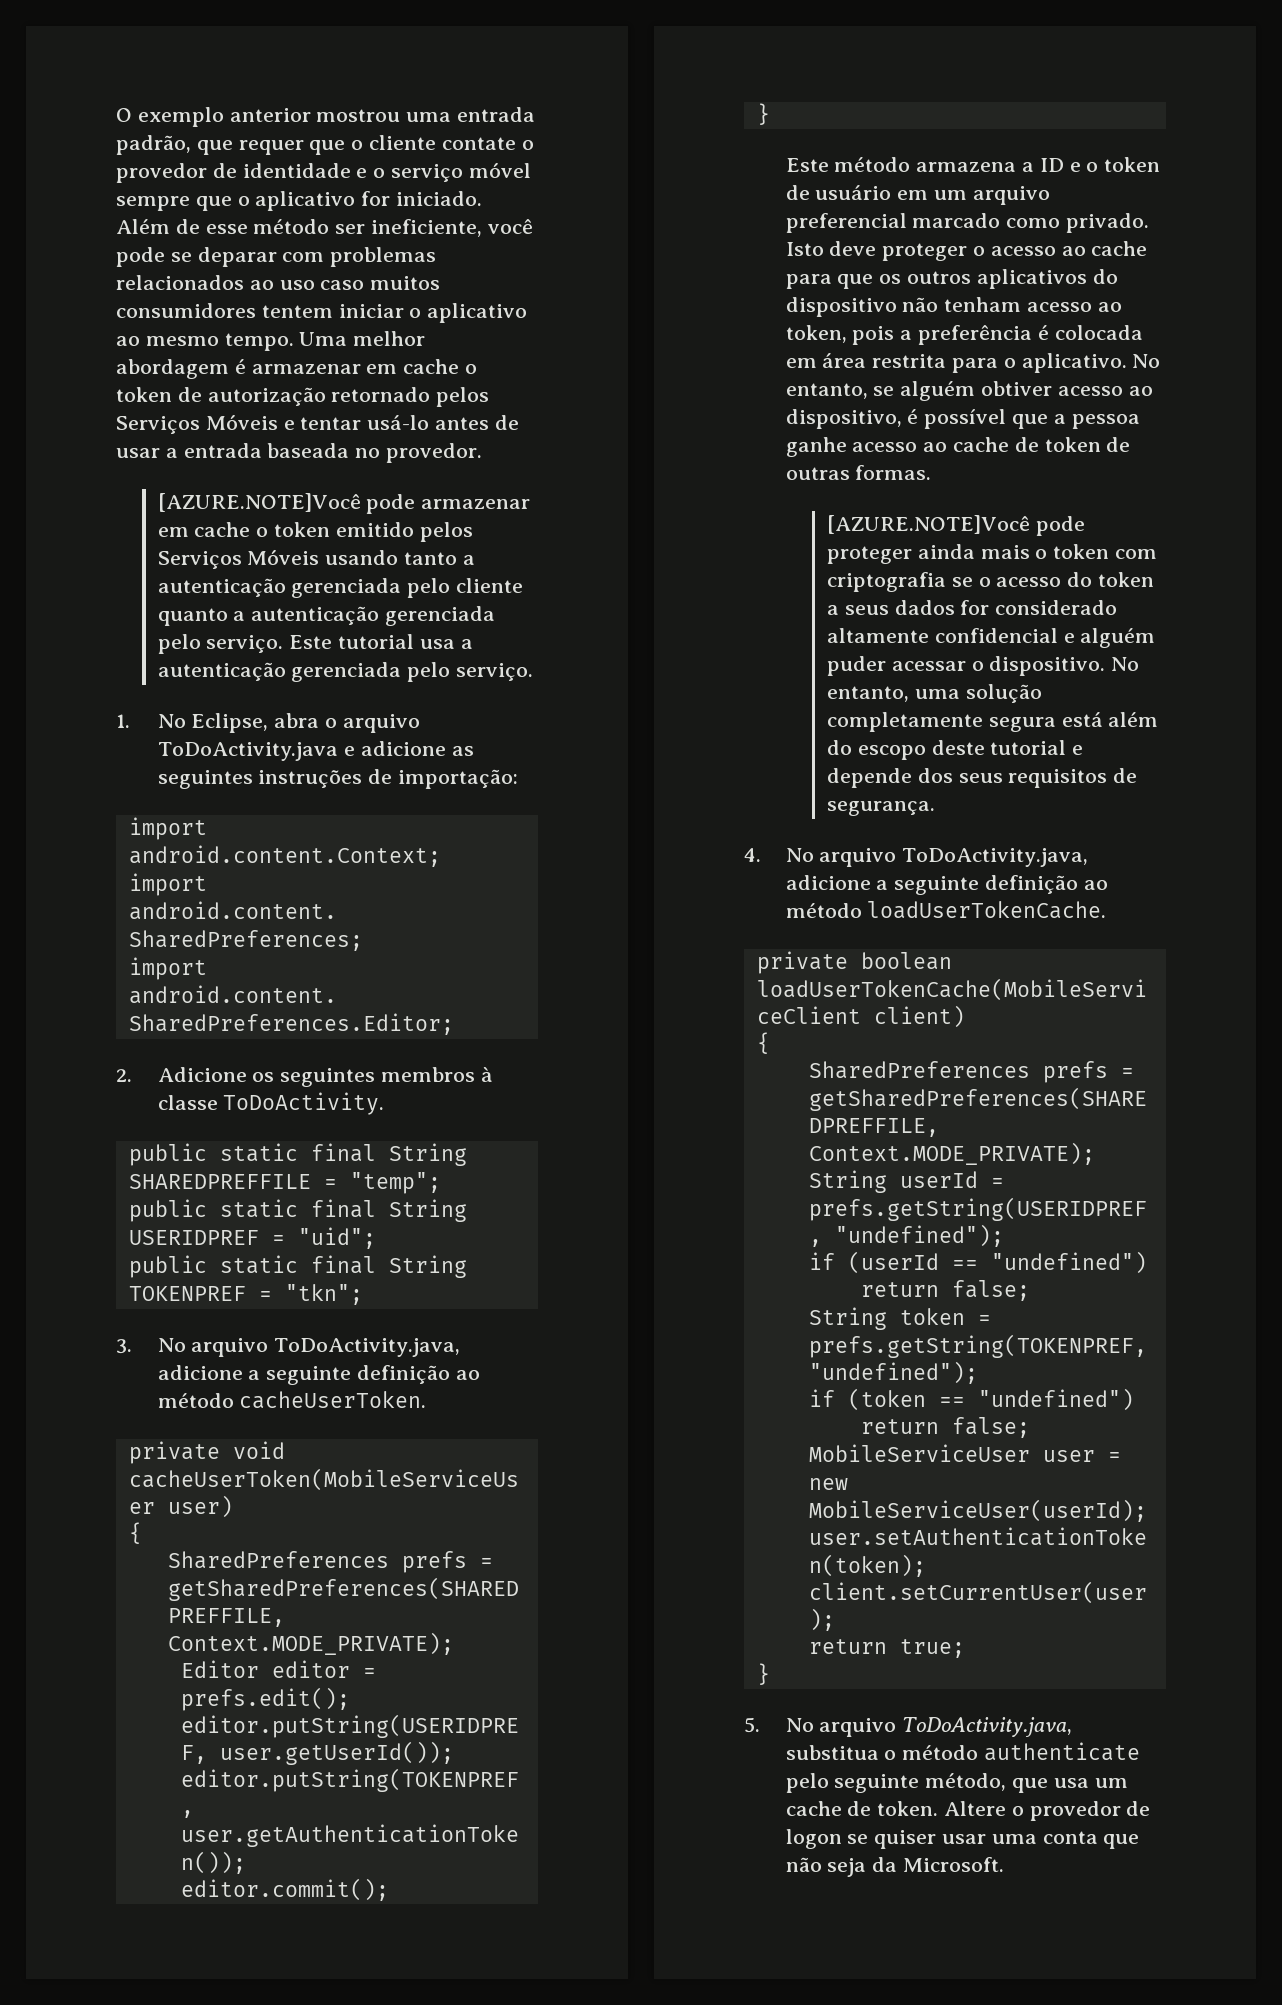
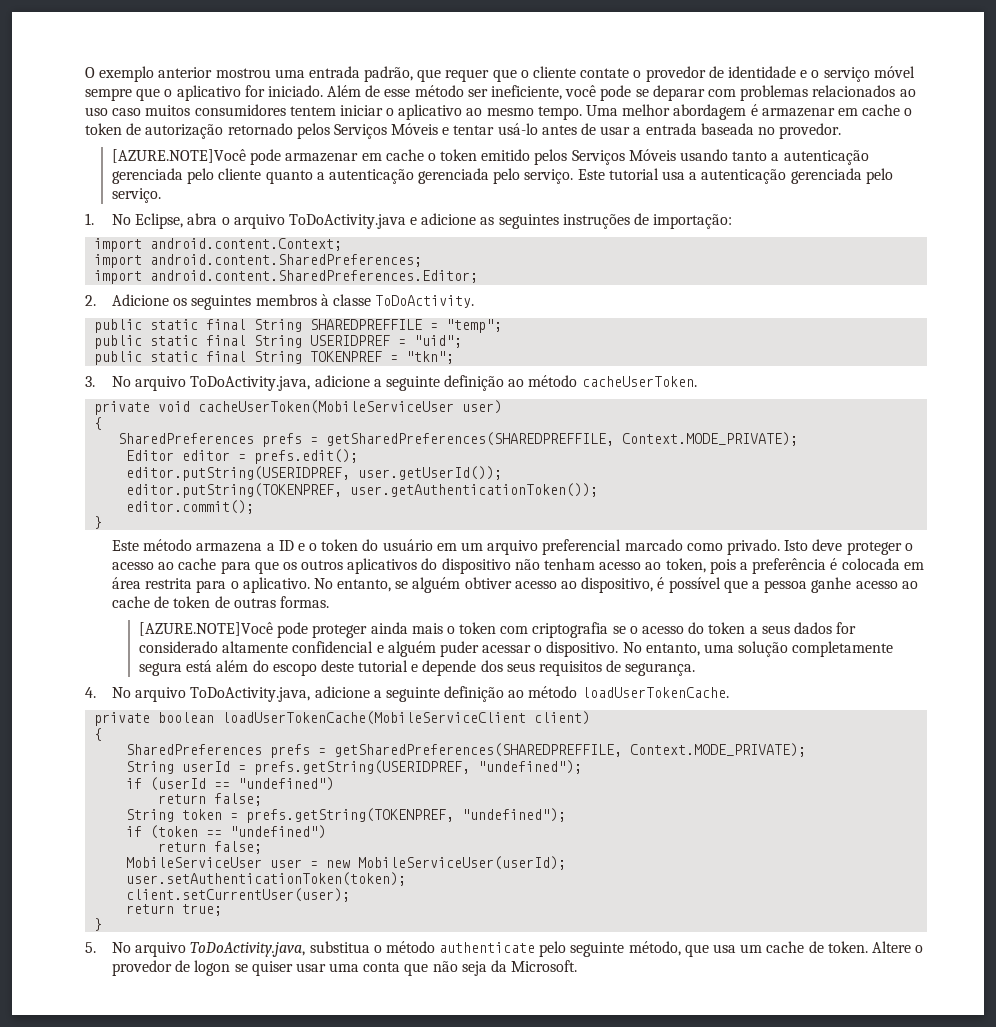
- Este método armazena a ID e o token de usuário em um arquivo preferencial marcado como privado.
+ Este método armazena a ID e o token do usuário em um arquivo preferencial marcado como privado.

